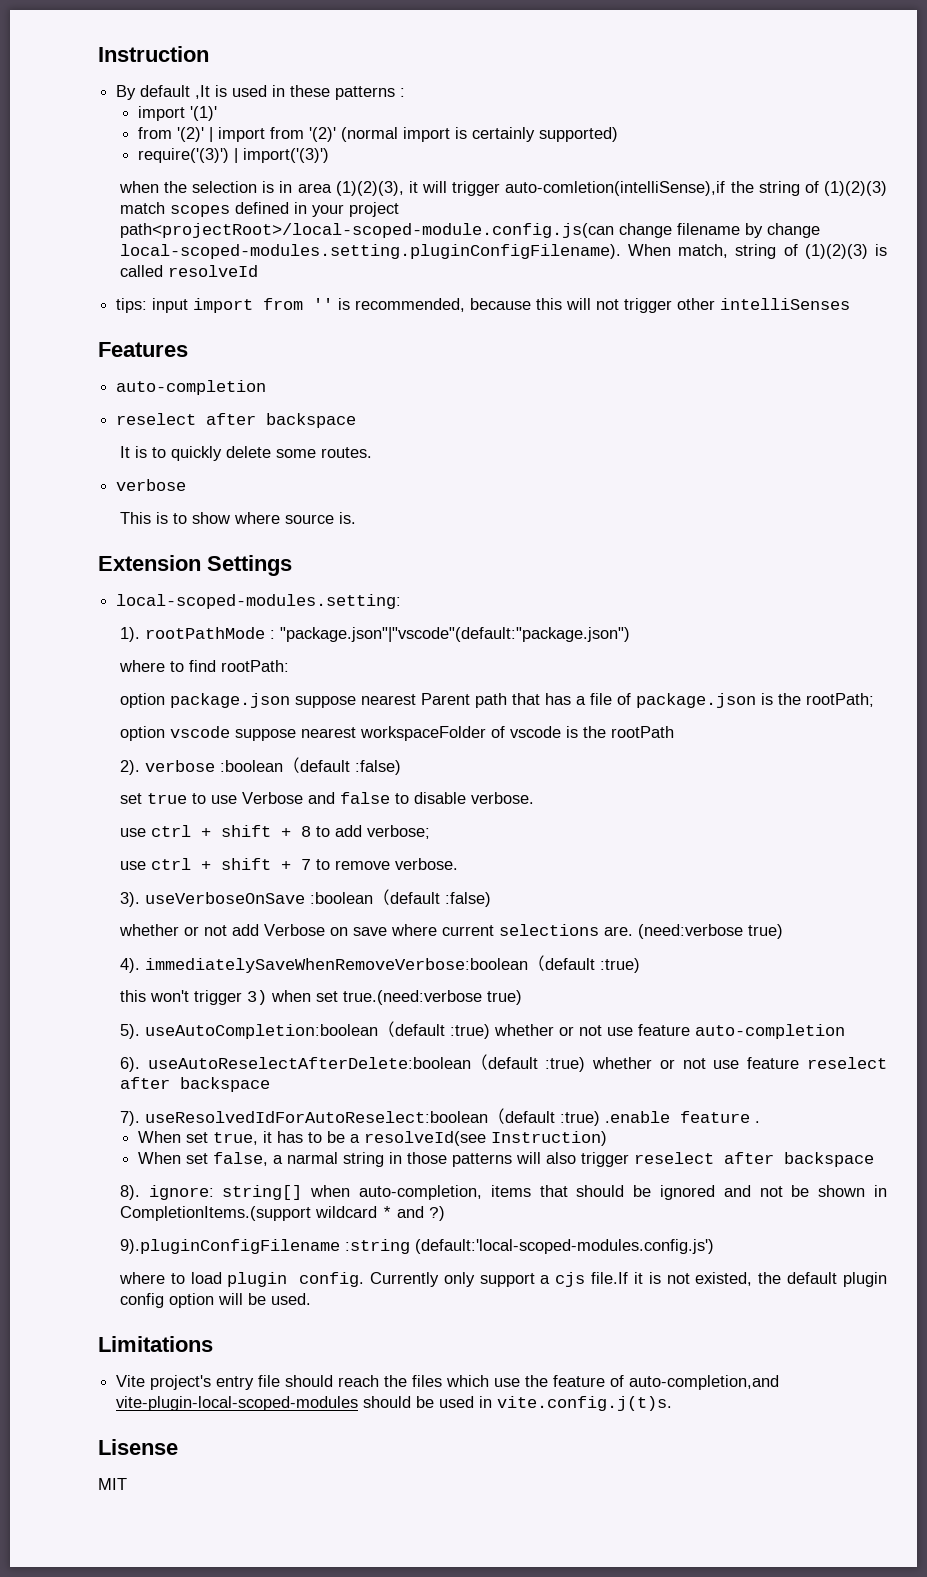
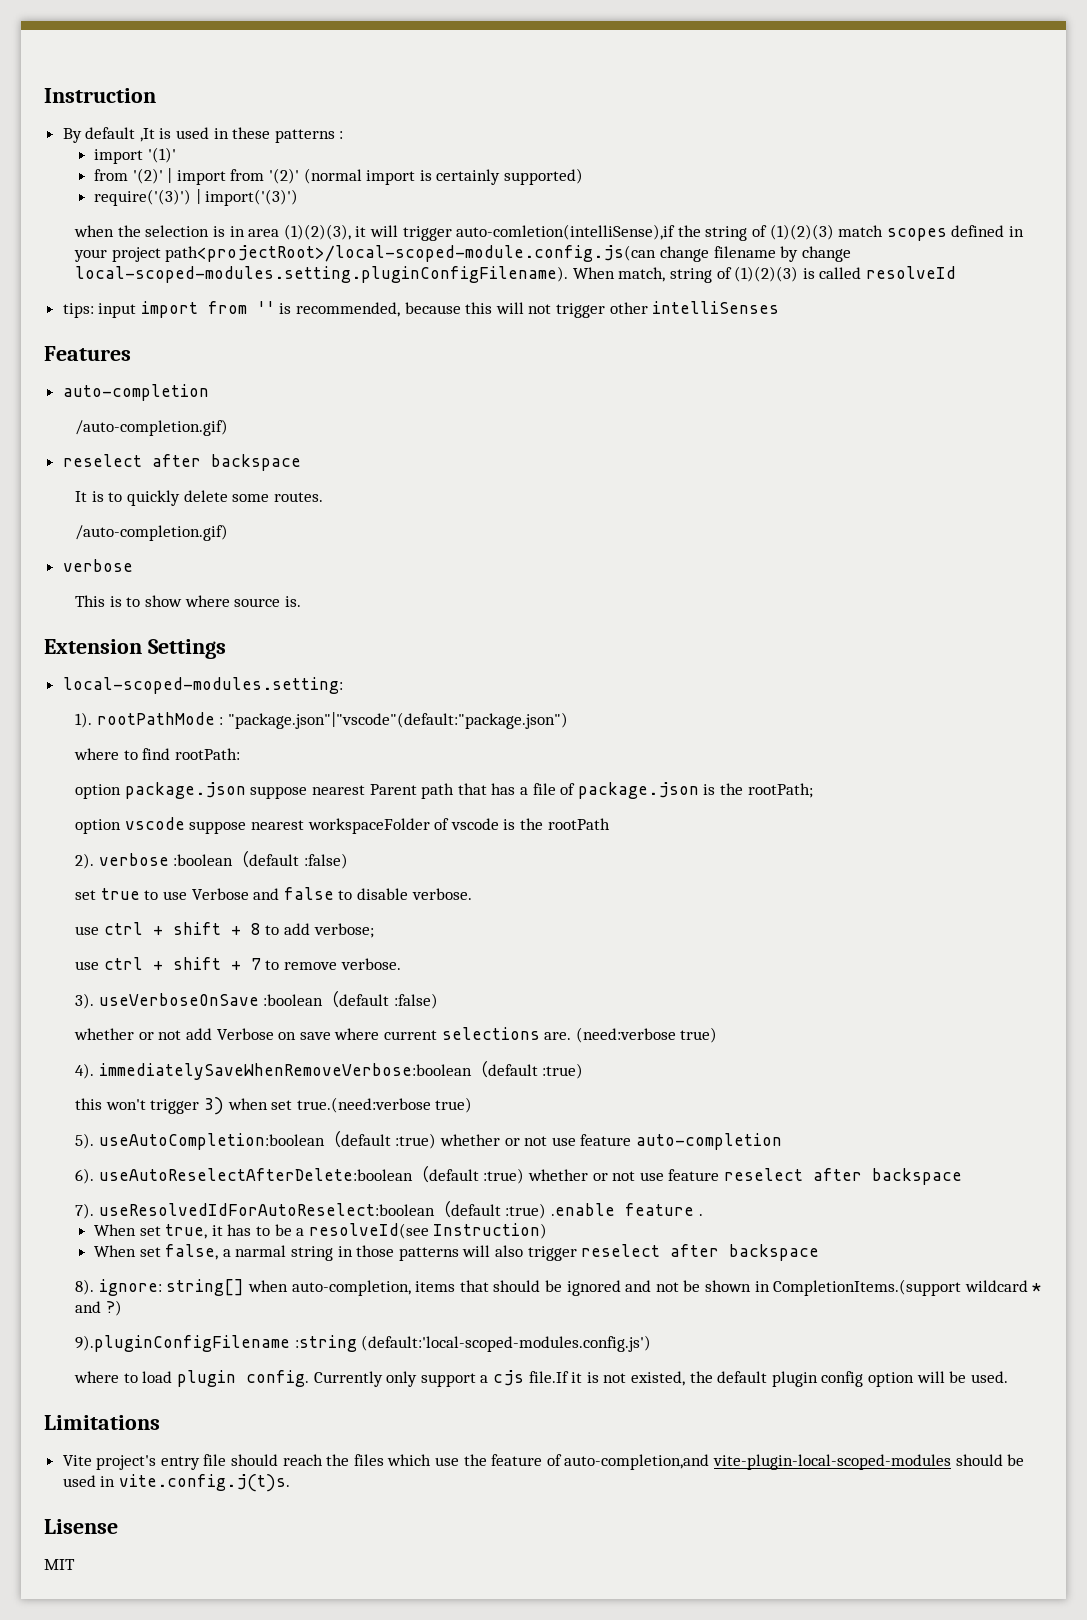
  Features
  auto-completion
+ /auto-completion.gif)
  It is to quickly delete some routes.
+ /auto-completion.gif)

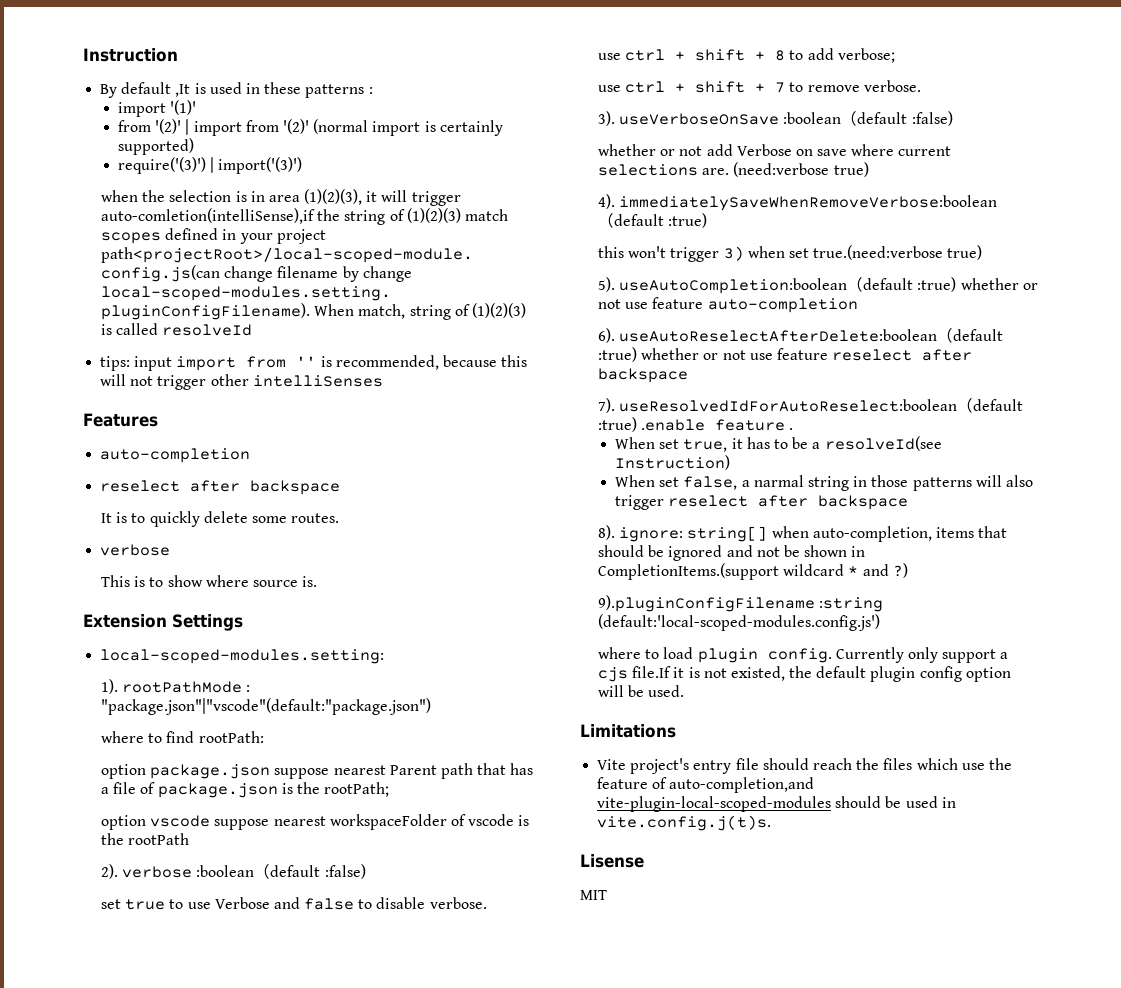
  Features
  auto-completion
- /auto-completion.gif)
  It is to quickly delete some routes.
- /auto-completion.gif)

